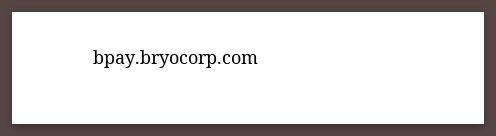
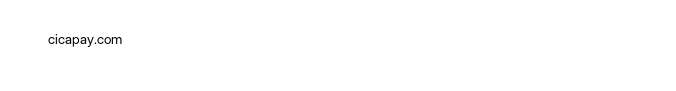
- bpay.bryocorp.com
+ cicapay.com

